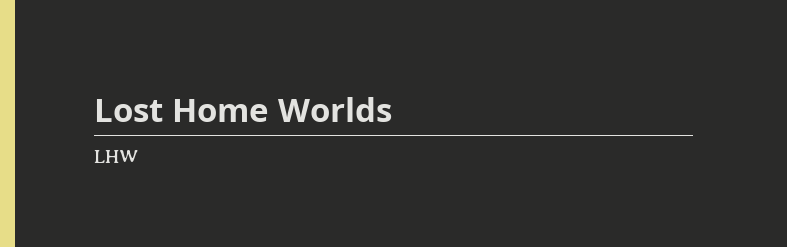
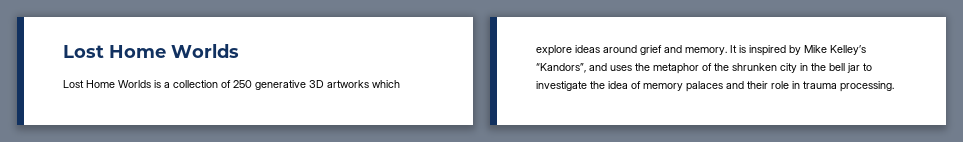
- LHW
+ Lost Home Worlds is a collection of 250 generative 3D artworks which explore ideas around grief and memory. It is inspired by Mike Kelley’s “Kandors”, and uses the metaphor of the shrunken city in the bell jar to investigate the idea of memory palaces and their role in trauma processing.

